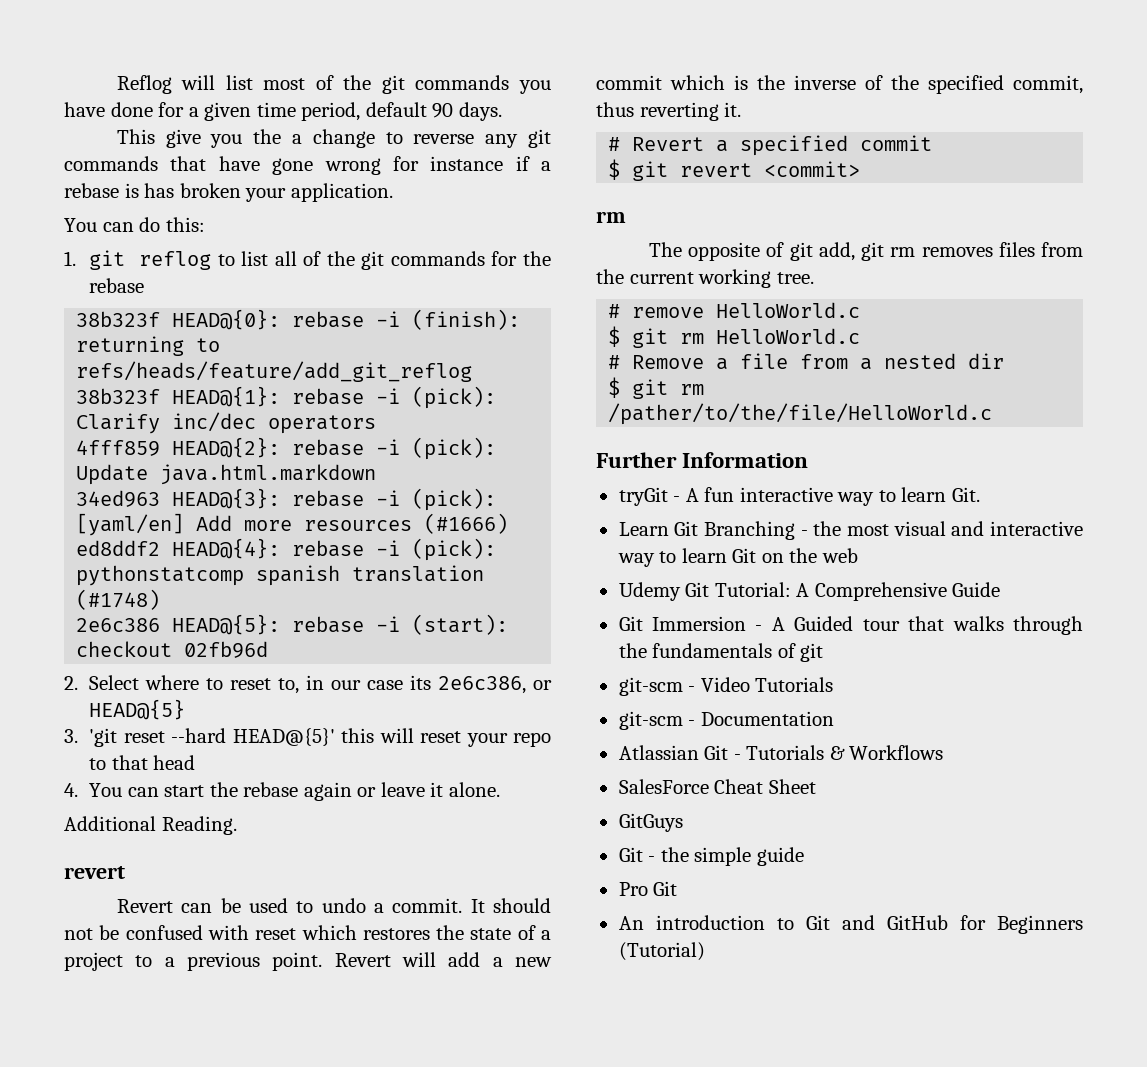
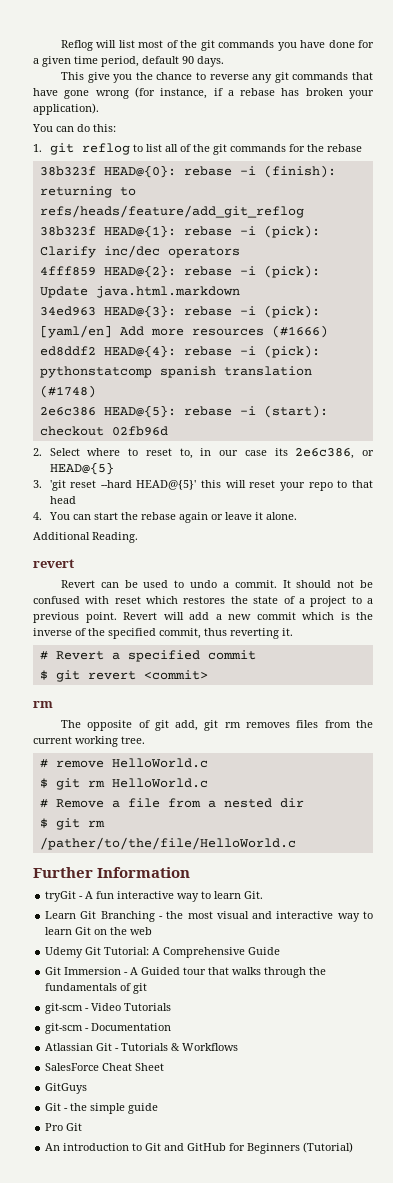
- This give you the a change to reverse any git commands that have gone wrong for instance if a rebase is has broken your application.
+ This give you the chance to reverse any git commands that have gone wrong (for instance, if a rebase has broken your application).

